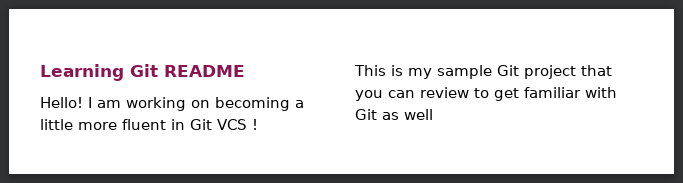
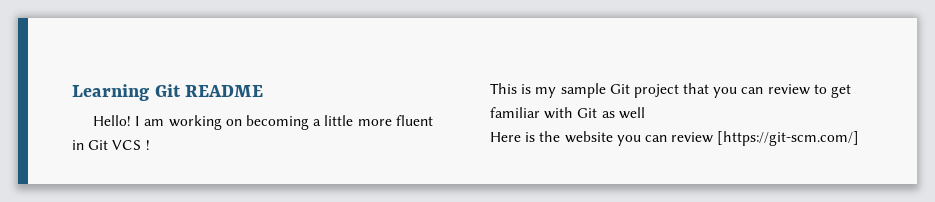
+ Here is the website you can review [https://git-scm.com/]

